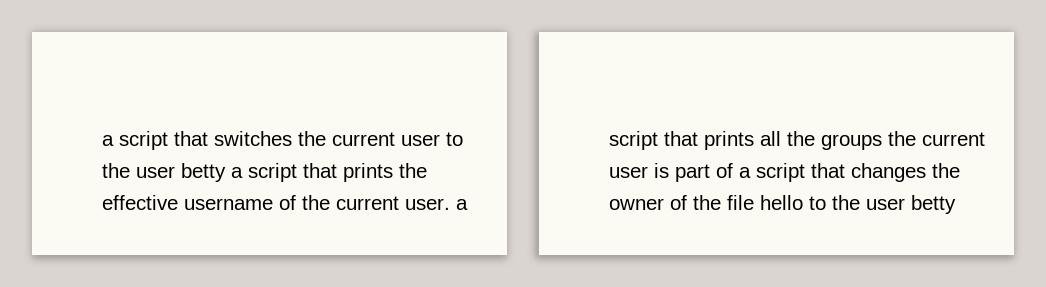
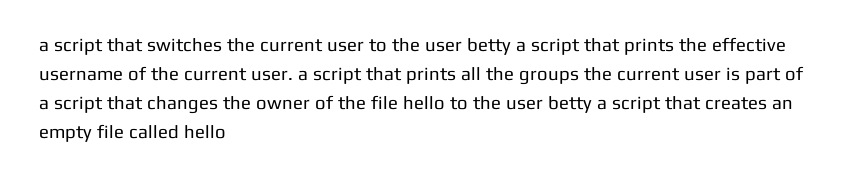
- a script that switches the current user to the user betty a script that prints the effective username of the current user. a script that prints all the groups the current user is part of a script that changes the owner of the file hello to the user betty
+ a script that switches the current user to the user betty a script that prints the effective username of the current user. a script that prints all the groups the current user is part of a script that changes the owner of the file hello to the user betty a script that creates an empty file called hello

